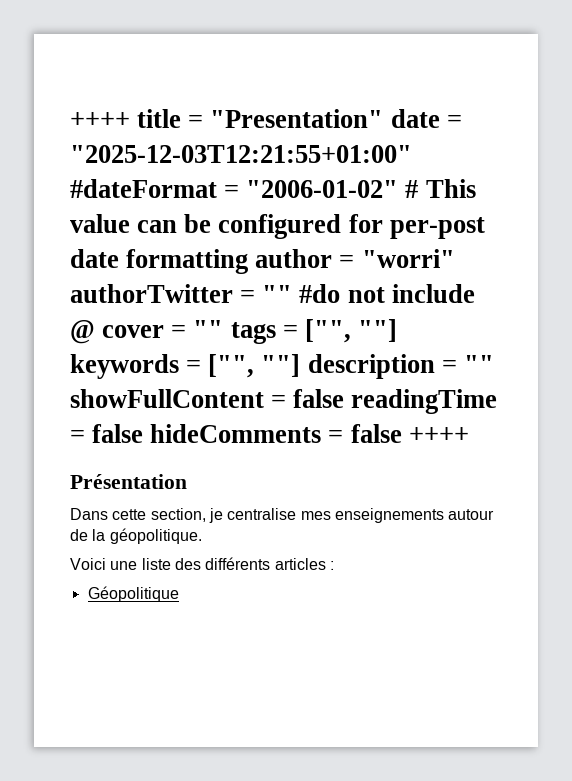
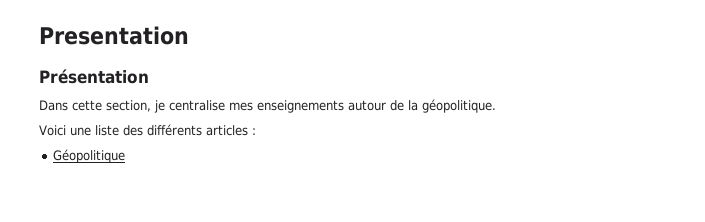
- ++++ title = "Presentation" date = "2025-12-03T12:21:55+01:00" #dateFormat = "2006-01-02" # This value can be configured for per-post date formatting author = "worri" authorTwitter = "" #do not include @ cover = "" tags = ["", ""] keywords = ["", ""] description = "" showFullContent = false readingTime = false hideComments = false ++++
+ Presentation

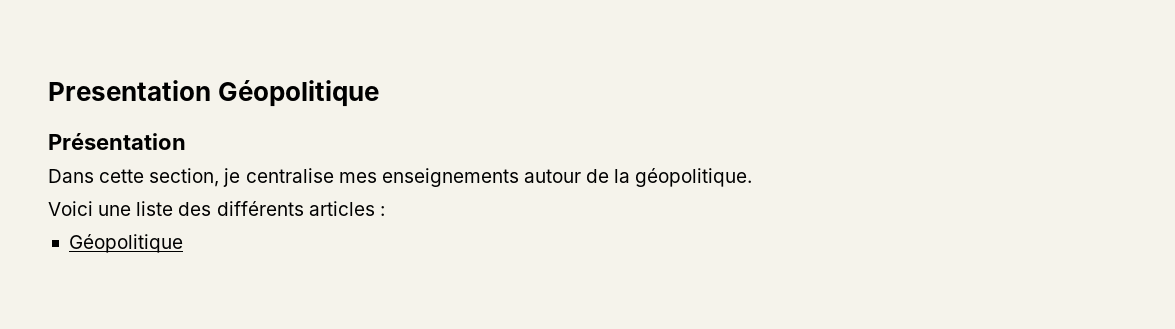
- Presentation
+ Presentation Géopolitique

